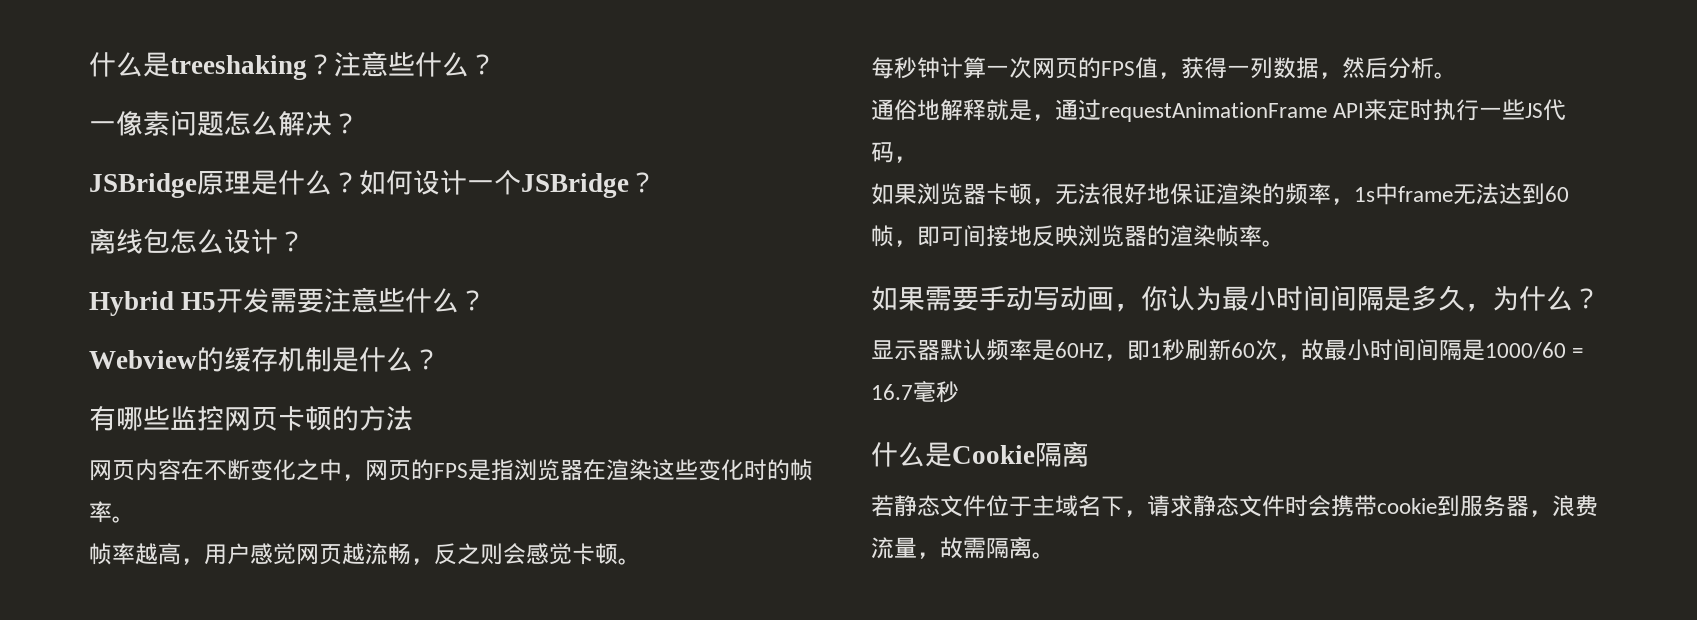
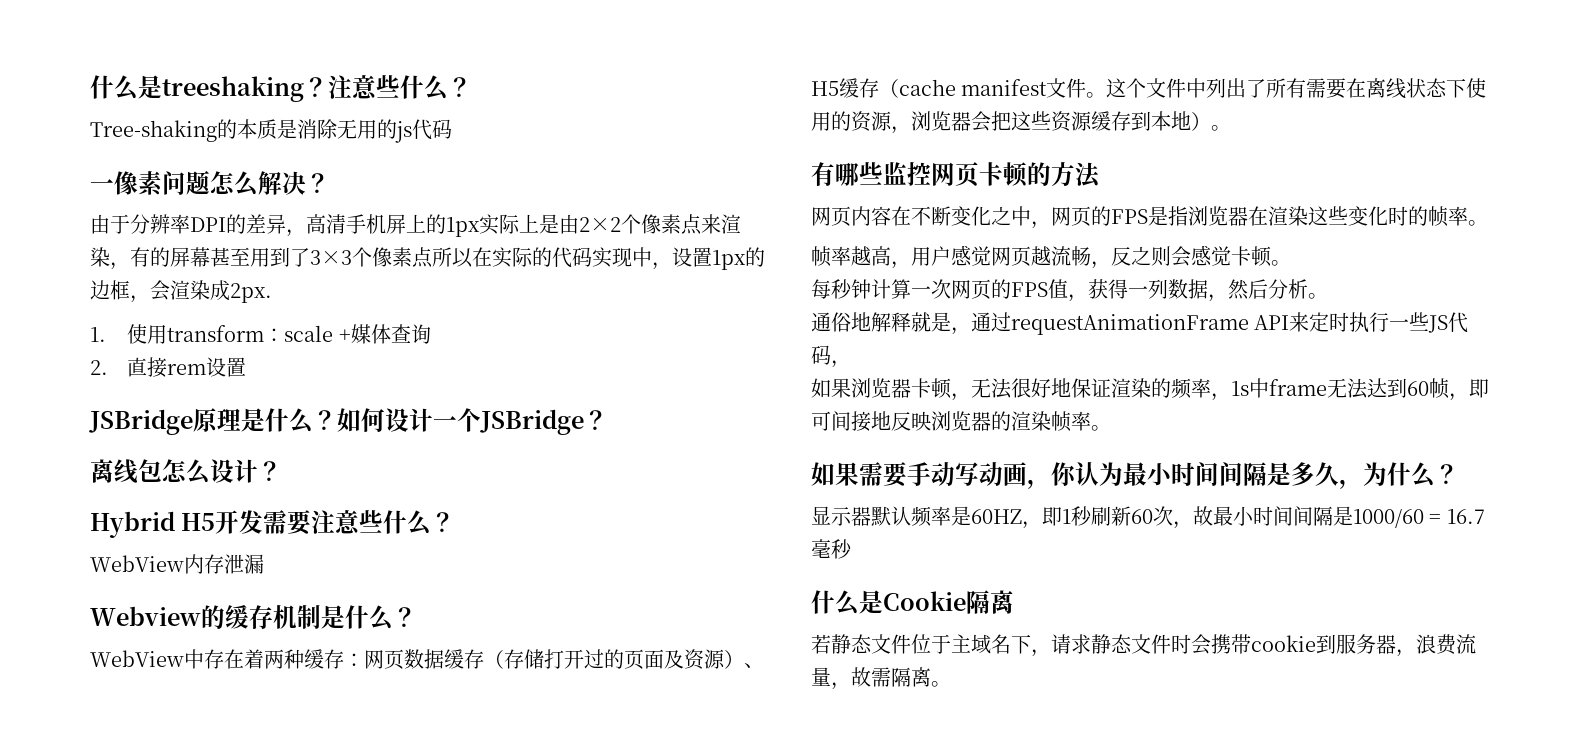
+ Tree-shaking的本质是消除无用的js代码
+ 由于分辨率DPI的差异，高清手机屏上的1px实际上是由2×2个像素点来渲染，有的屏幕甚至用到了3×3个像素点所以在实际的代码实现中，设置1px的边框，会渲染成2px.
+ 1.使用transform：scale +媒体查询
+ 2.直接rem设置
+ WebView内存泄漏
+ WebView中存在着两种缓存：网页数据缓存（存储打开过的页面及资源）、H5缓存（cache manifest文件。这个文件中列出了所有需要在离线状态下使用的资源，浏览器会把这些资源缓存到本地）。

